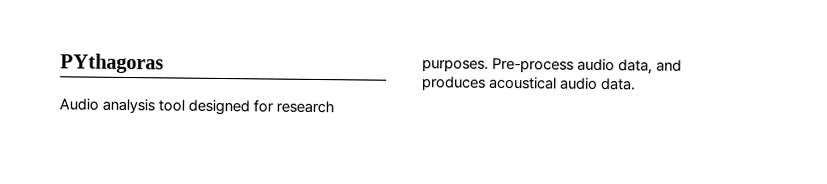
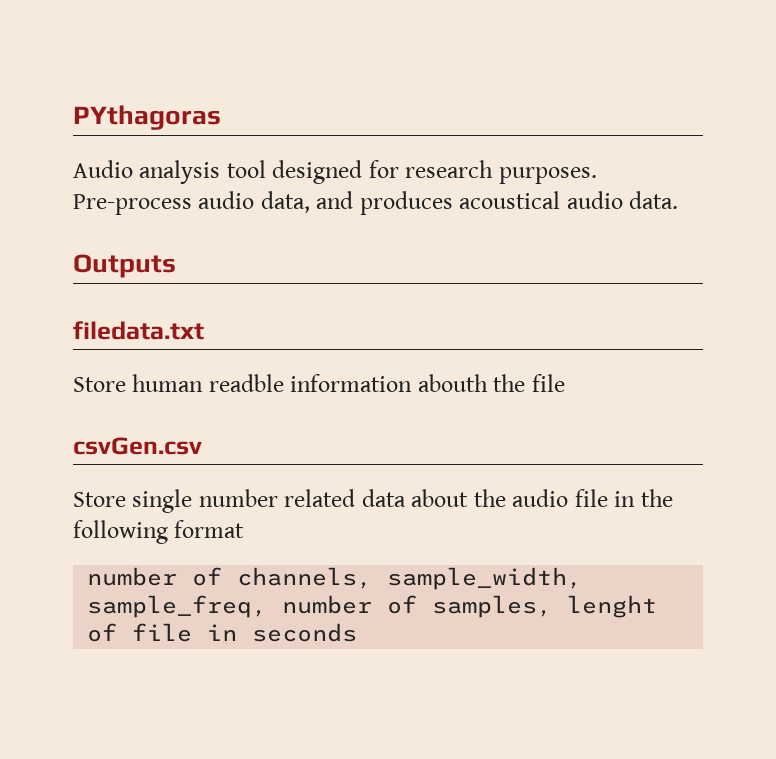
+ Outputs
+ filedata.txt
+ Store human readble information abouth the file
+ csvGen.csv
+ Store single number related data about the audio file in the following format
+ number of channels, sample_width, sample_freq, number of samples, lenght of file in seconds

